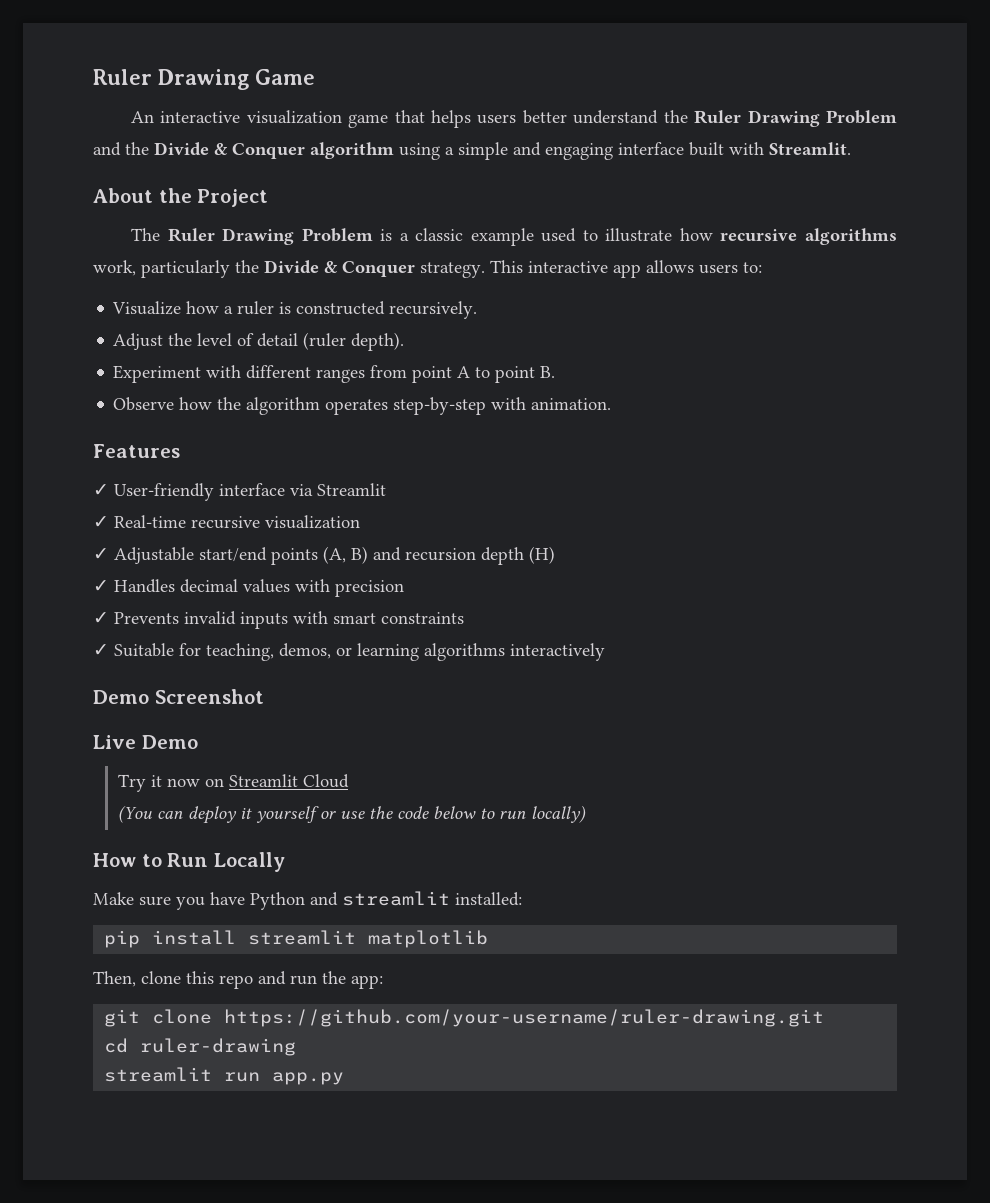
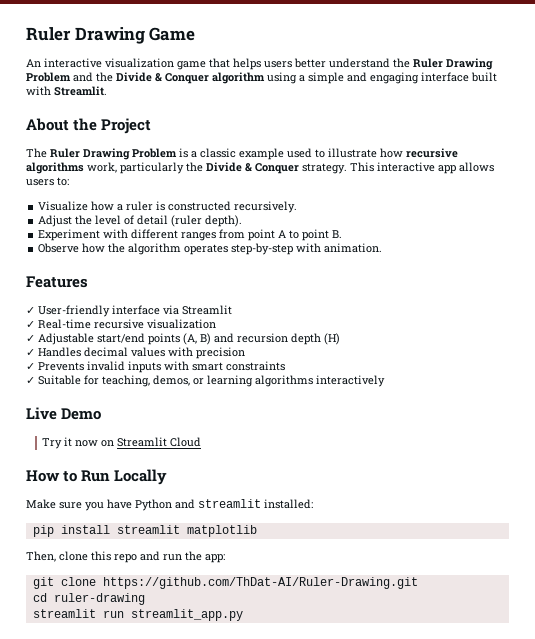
- Demo Screenshot
- (You can deploy it yourself or use the code below to run locally)
- git clone https://github.com/your-username/ruler-drawing.git
+ git clone https://github.com/ThDat-AI/Ruler-Drawing.git
- streamlit run app.py
+ streamlit run streamlit_app.py

